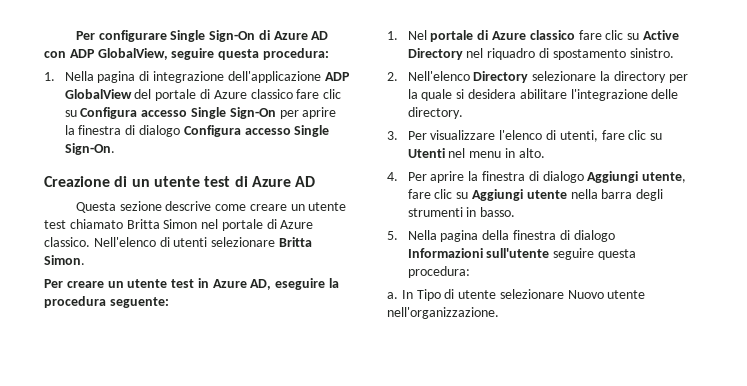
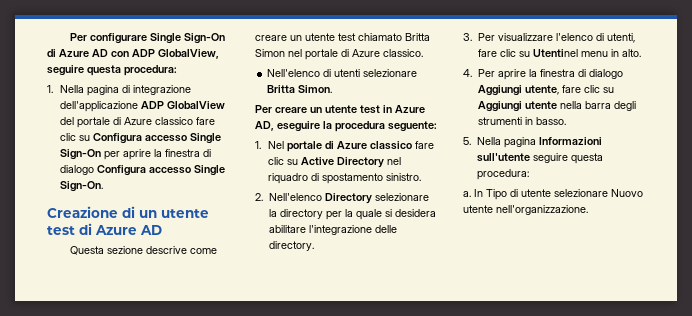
- Questa sezione descrive come creare un utente test chiamato Britta Simon nel portale di Azure classico. Nell'elenco di utenti selezionare Britta Simon.
+ Questa sezione descrive come creare un utente test chiamato Britta Simon nel portale di Azure classico.
+ Nell'elenco di utenti selezionare Britta Simon.
- 3. Per visualizzare l'elenco di utenti, fare clic su Utenti nel menu in alto.
+ 3. Per visualizzare l'elenco di utenti, fare clic su Utentinel menu in alto.
- 5. Nella pagina della finestra di dialogo Informazioni sull'utente seguire questa procedura:
+ 5. Nella pagina Informazioni sull'utente seguire questa procedura:

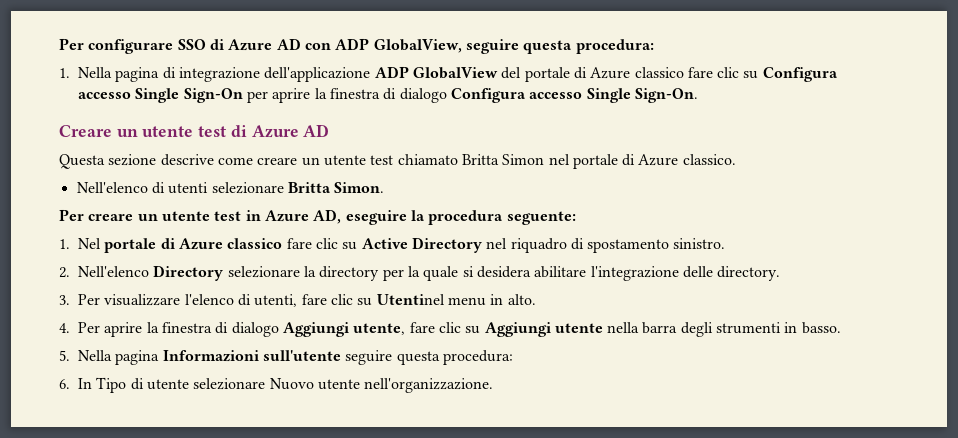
- Per configurare Single Sign-On di Azure AD con ADP GlobalView, seguire questa procedura:
+ Per configurare SSO di Azure AD con ADP GlobalView, seguire questa procedura:
- Creazione di un utente test di Azure AD
+ Creare un utente test di Azure AD
- a. In Tipo di utente selezionare Nuovo utente nell'organizzazione.
+ 6. In Tipo di utente selezionare Nuovo utente nell'organizzazione.

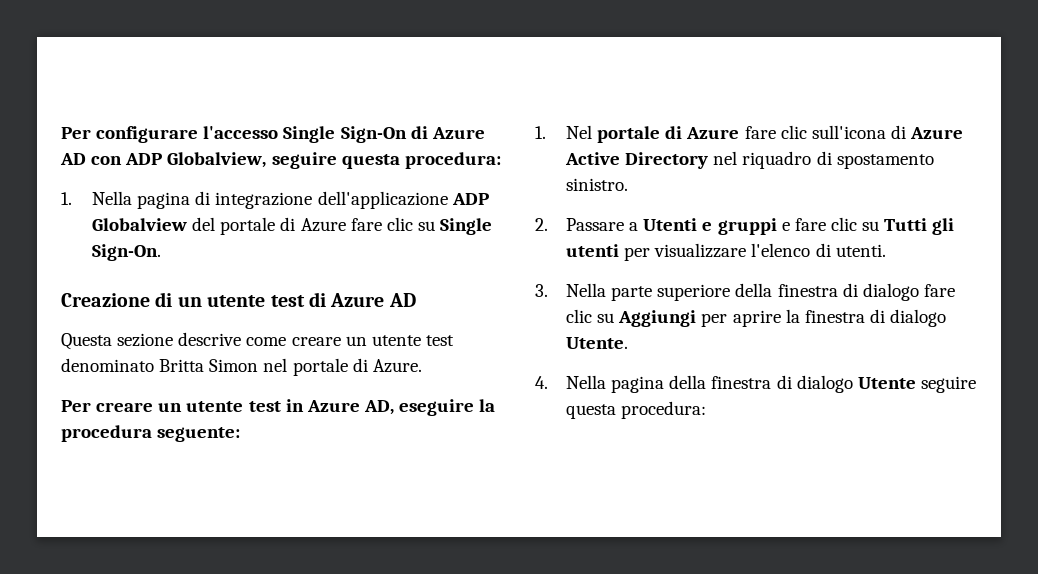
- Per configurare SSO di Azure AD con ADP GlobalView, seguire questa procedura:
+ Per configurare l'accesso Single Sign-On di Azure AD con ADP Globalview, seguire questa procedura:
- 1. Nella pagina di integrazione dell'applicazione ADP GlobalView del portale di Azure classico fare clic su Configura accesso Single Sign-On per aprire la finestra di dialogo Configura accesso Single Sign-On.
+ 1. Nella pagina di integrazione dell'applicazione ADP Globalview del portale di Azure fare clic su Single Sign-On.
- Creare un utente test di Azure AD
+ Creazione di un utente test di Azure AD
- Questa sezione descrive come creare un utente test chiamato Britta Simon nel portale di Azure classico.
- Nell'elenco di utenti selezionare Britta Simon.
+ Questa sezione descrive come creare un utente test denominato Britta Simon nel portale di Azure.
- 1. Nel portale di Azure classico fare clic su Active Directory nel riquadro di spostamento sinistro.
+ 1. Nel portale di Azure fare clic sull'icona di Azure Active Directory nel riquadro di spostamento sinistro.
- 2. Nell'elenco Directory selezionare la directory per la quale si desidera abilitare l'integrazione delle directory.
- 3. Per visualizzare l'elenco di utenti, fare clic su Utentinel menu in alto.
- 4. Per aprire la finestra di dialogo Aggiungi utente, fare clic su Aggiungi utente nella barra degli strumenti in basso.
- 5. Nella pagina Informazioni sull'utente seguire questa procedura:
- 6. In Tipo di utente selezionare Nuovo utente nell'organizzazione.
+ 2. Passare a Utenti e gruppi e fare clic su Tutti gli utenti per visualizzare l'elenco di utenti.
+ 3. Nella parte superiore della finestra di dialogo fare clic su Aggiungi per aprire la finestra di dialogo Utente.
+ 4. Nella pagina della finestra di dialogo Utente seguire questa procedura:

